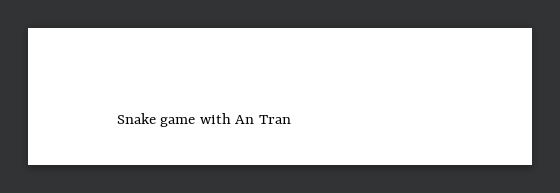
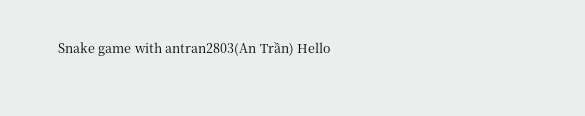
- Snake game with An Tran
+ Snake game with antran2803(An Trần) Hello

